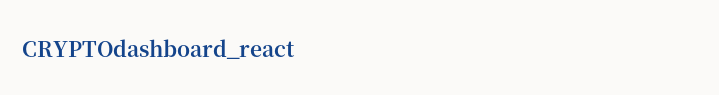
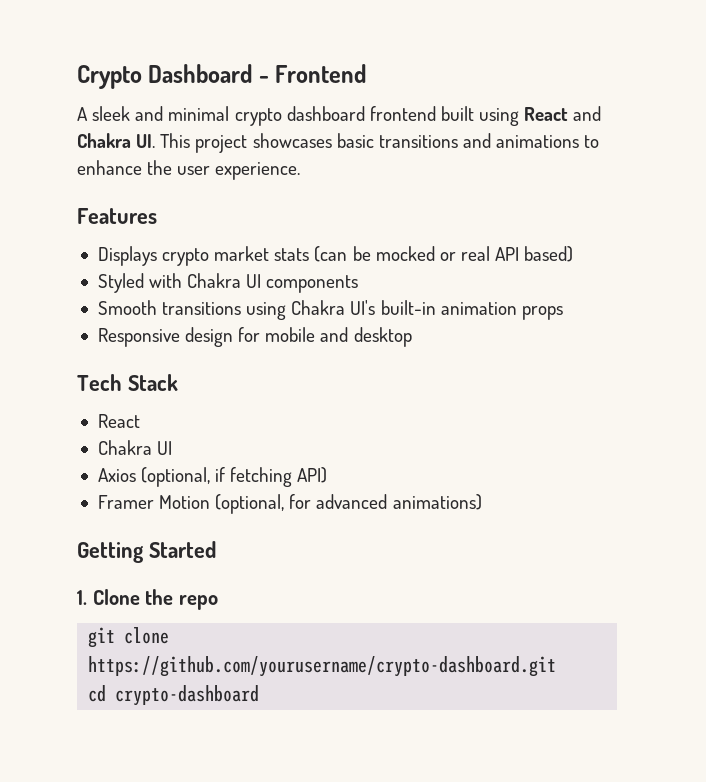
- CRYPTOdashboard_react
+ Crypto Dashboard - Frontend
+ A sleek and minimal crypto dashboard frontend built using React and Chakra UI. This project showcases basic transitions and animations to enhance the user experience.
+ Features
+ Displays crypto market stats (can be mocked or real API based)
+ Styled with Chakra UI components
+ Smooth transitions using Chakra UI's built-in animation props
+ Responsive design for mobile and desktop
+ Tech Stack
+ React
+ Chakra UI
+ Axios (optional, if fetching API)
+ Framer Motion (optional, for advanced animations)
+ Getting Started
+ 1. Clone the repo
+ git clone https://github.com/yourusername/crypto-dashboard.git
+ cd crypto-dashboard

